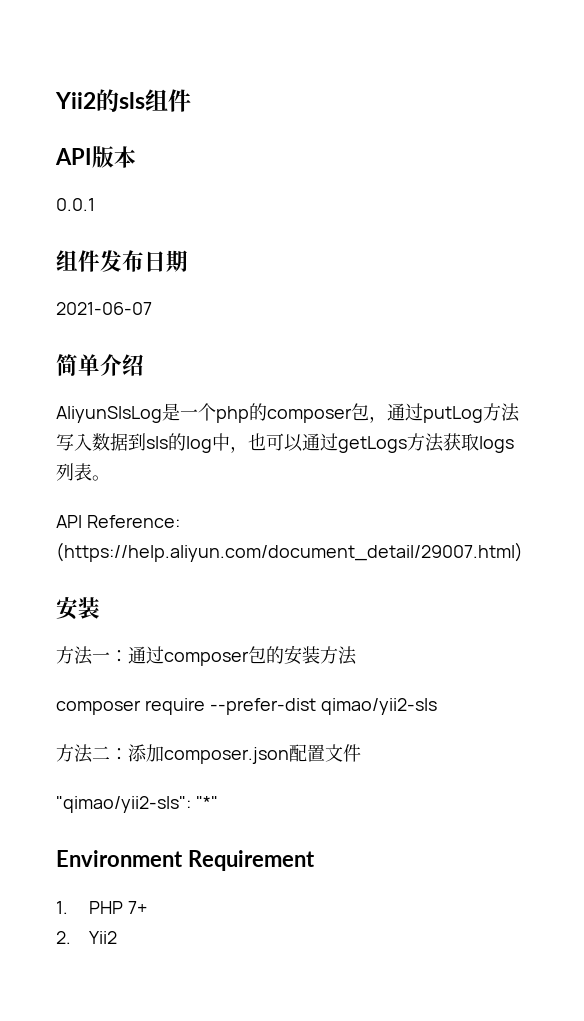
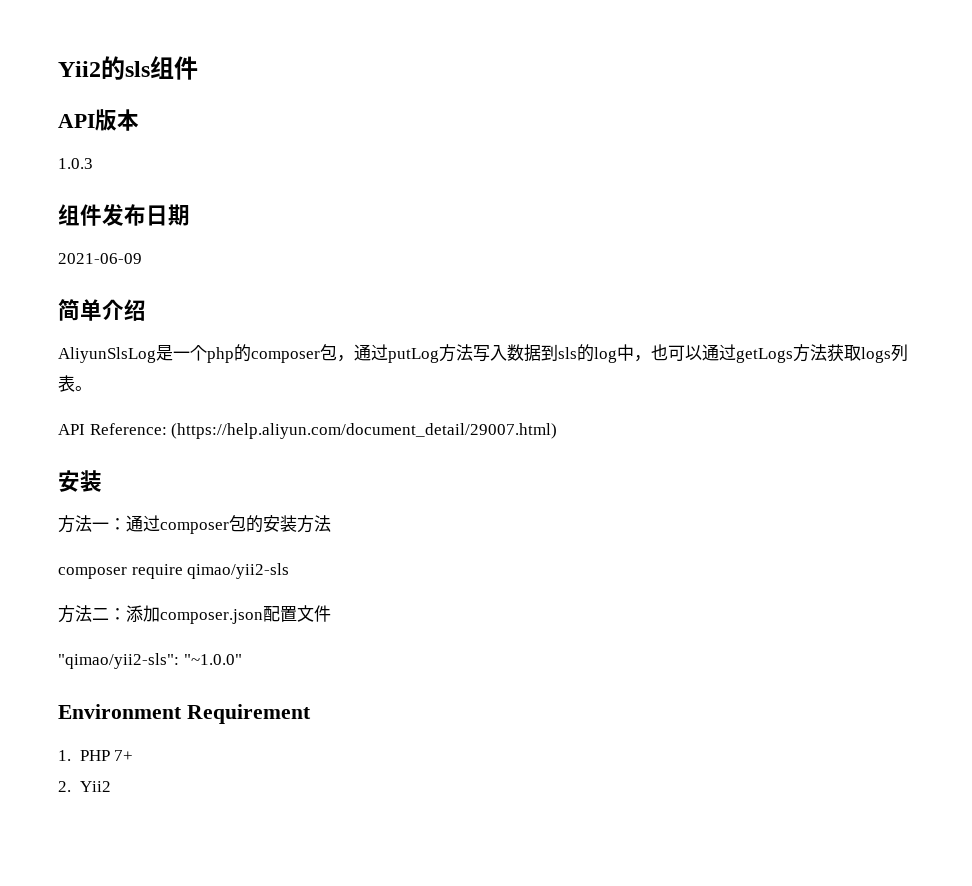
- 0.0.1
+ 1.0.3
- 2021-06-07
+ 2021-06-09
- composer require --prefer-dist qimao/yii2-sls
+ composer require qimao/yii2-sls
- "qimao/yii2-sls": "*"
+ "qimao/yii2-sls": "~1.0.0"

